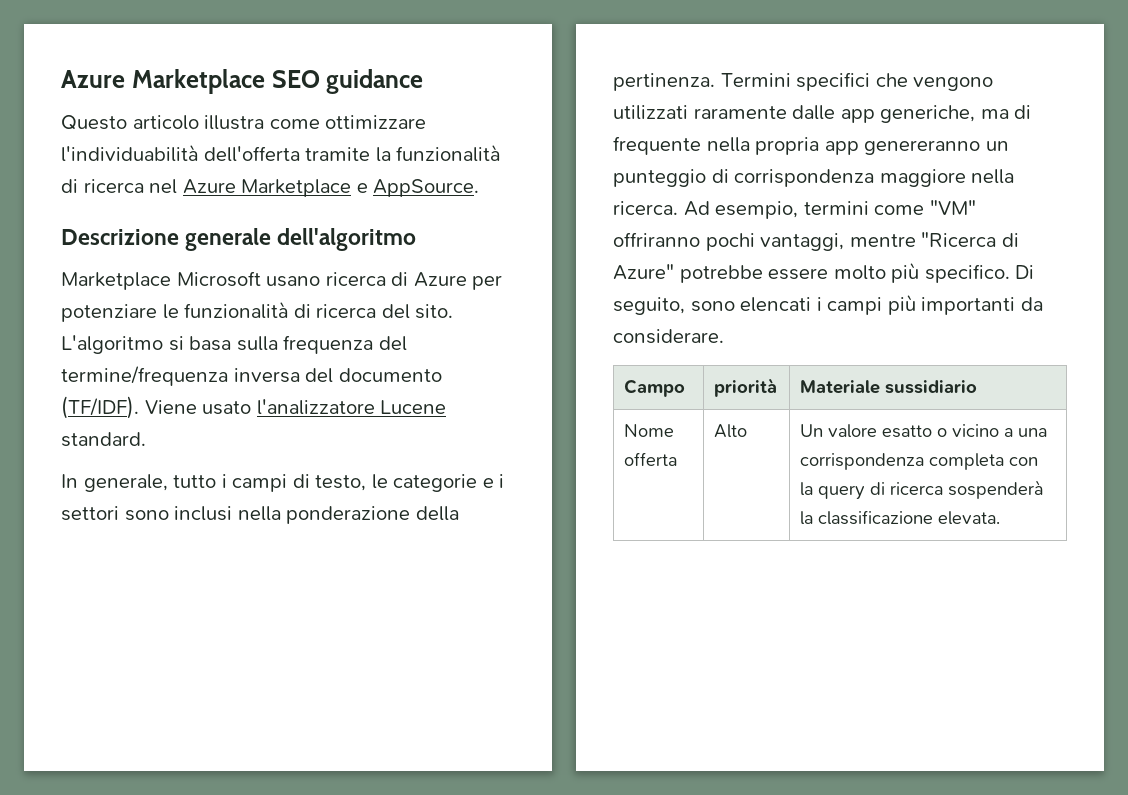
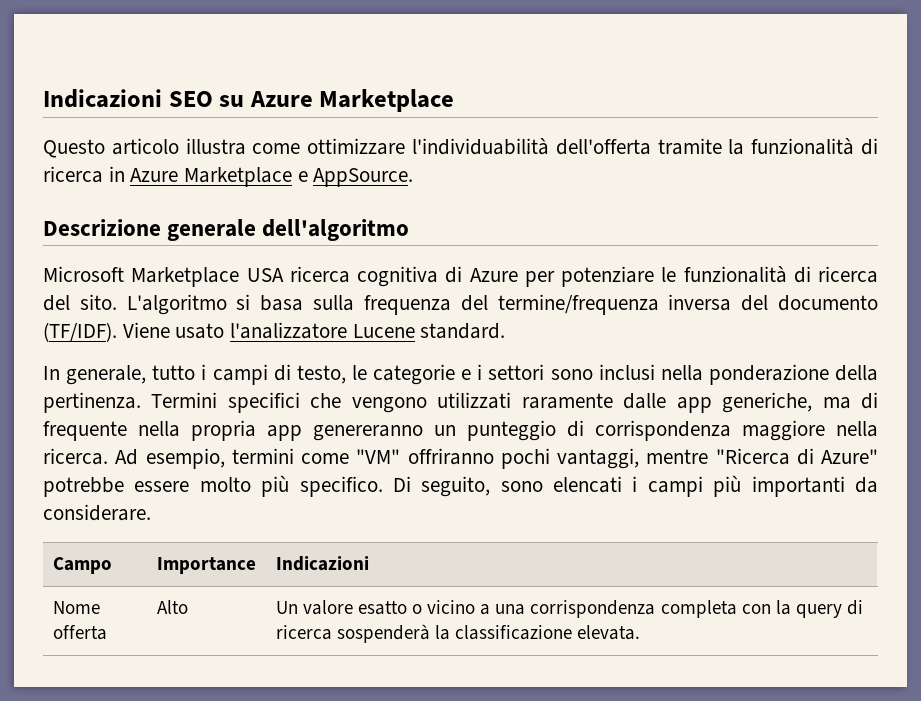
- Azure Marketplace SEO guidance
+ Indicazioni SEO su Azure Marketplace
- Questo articolo illustra come ottimizzare l'individuabilità dell'offerta tramite la funzionalità di ricerca nel Azure Marketplace e AppSource.
+ Questo articolo illustra come ottimizzare l'individuabilità dell'offerta tramite la funzionalità di ricerca in Azure Marketplace e AppSource.
- Marketplace Microsoft usano ricerca di Azure per potenziare le funzionalità di ricerca del sito.
+ Microsoft Marketplace USA ricerca cognitiva di Azure per potenziare le funzionalità di ricerca del sito.
- Campo | priorità | Materiale sussidiario
+ Campo | Importance | Indicazioni

